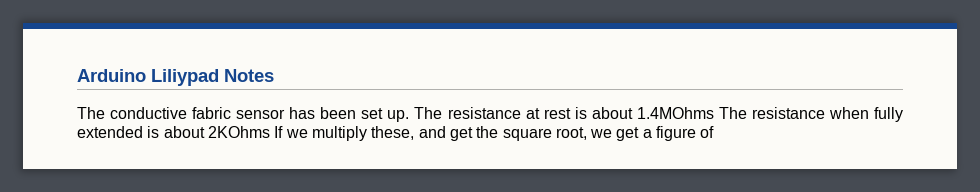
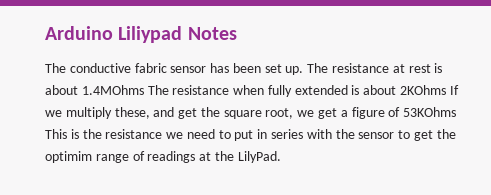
- The resistance at rest is about 1.4MOhms The resistance when fully extended is about 2KOhms If we multiply these, and get the square root, we get a figure of
+ The resistance at rest is about 1.4MOhms The resistance when fully extended is about 2KOhms If we multiply these, and get the square root, we get a figure of 53KOhms This is the resistance we need to put in series with the sensor to get the optimim range of readings at the LilyPad.

